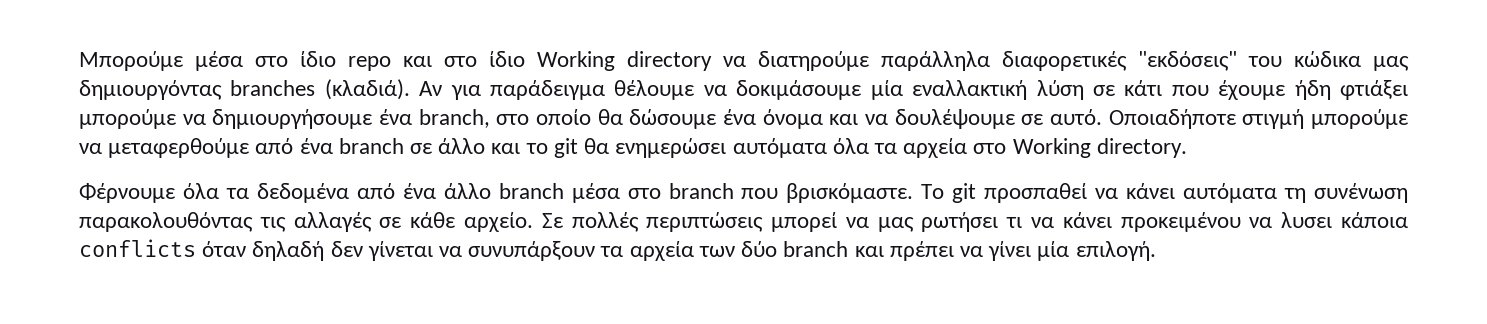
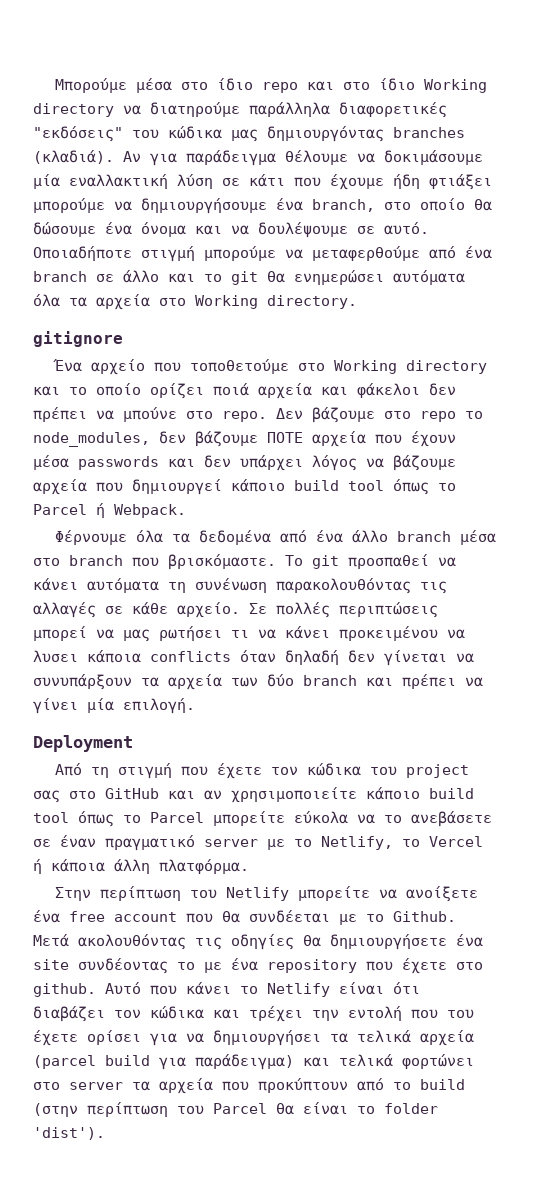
+ gitignore
+ Ένα αρχείο που τοποθετούμε στο Working directory και το οποίο ορίζει ποιά αρχεία και φάκελοι δεν πρέπει να μπούνε στο repo. Δεν βάζουμε στο repo το node_modules, δεν βάζουμε ΠΟΤΕ αρχεία που έχουν μέσα passwords και δεν υπάρχει λόγος να βάζουμε αρχεία που δημιουργεί κάποιο build tool όπως το Parcel ή Webpack.
+ Deployment
+ Από τη στιγμή που έχετε τον κώδικα του project σας στο GitHub και αν χρησιμοποιείτε κάποιο build tool όπως το Parcel μπορείτε εύκολα να το ανεβάσετε σε έναν πραγματικό server με το Netlify, το Vercel ή κάποια άλλη πλατφόρμα.
+ Στην περίπτωση του Netlify μπορείτε να ανοίξετε ένα free account που θα συνδέεται με το Github. Μετά ακολουθόντας τις οδηγίες θα δημιουργήσετε ένα site συνδέοντας το με ένα repository που έχετε στο github. Αυτό που κάνει το Netlify είναι ότι διαβάζει τον κώδικα και τρέχει την εντολή που του έχετε ορίσει για να δημιουργήσει τα τελικά αρχεία (parcel build για παράδειγμα) και τελικά φορτώνει στο server τα αρχεία που προκύπτουν από το build (στην περίπτωση του Parcel θα είναι το folder 'dist').

